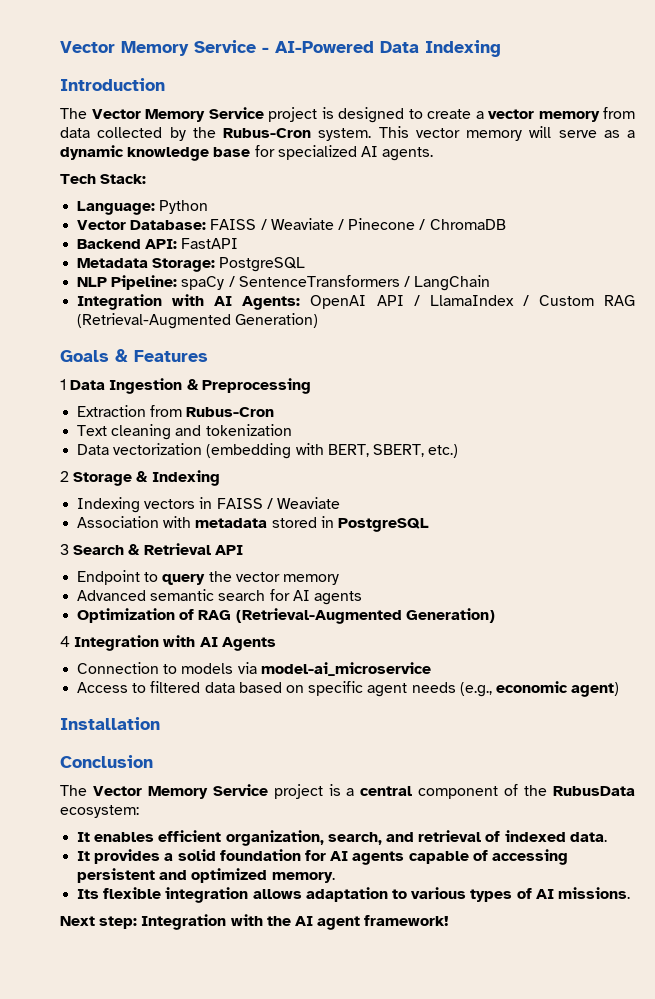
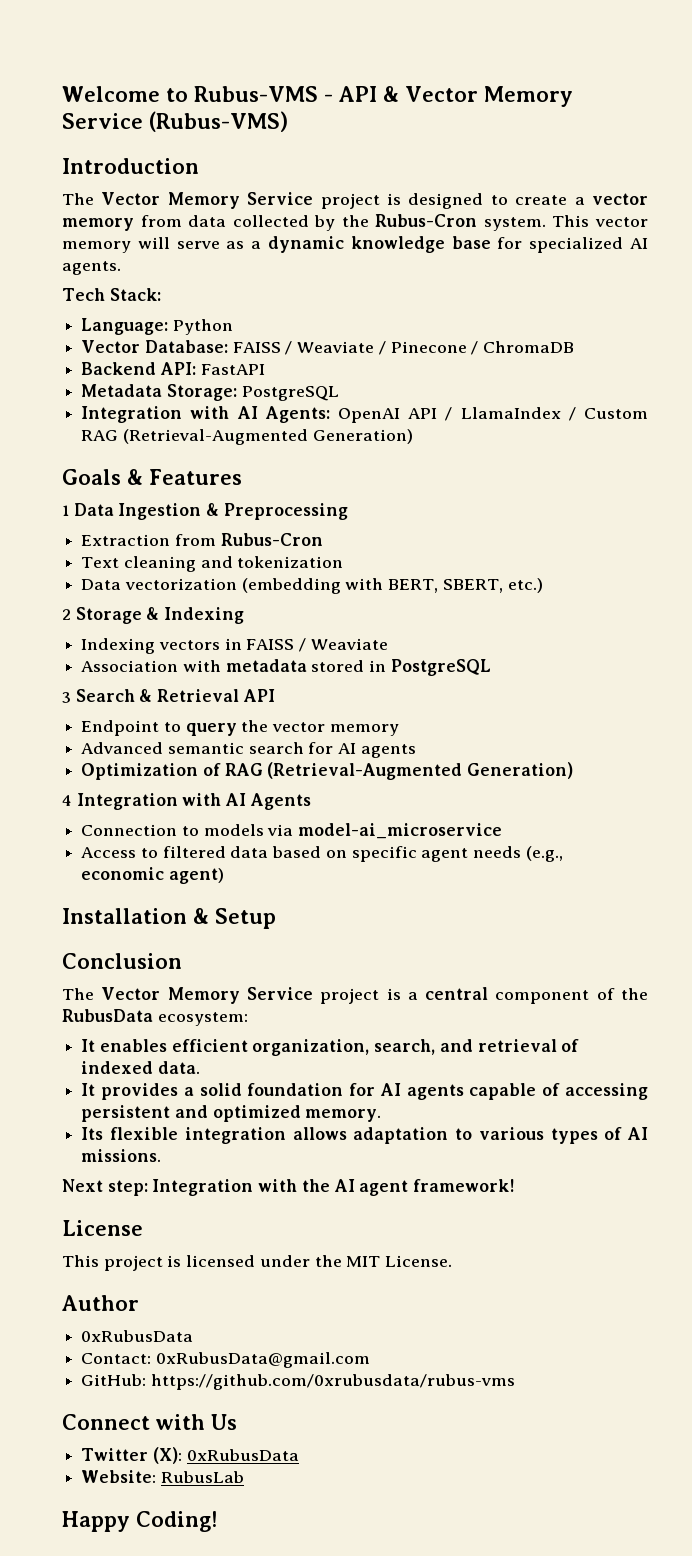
- Vector Memory Service - AI-Powered Data Indexing
+ Welcome to Rubus-VMS - API & Vector Memory Service (Rubus-VMS)
- NLP Pipeline: spaCy / SentenceTransformers / LangChain
- Installation
+ Installation & Setup
+ License
+ This project is licensed under the MIT License.
+ Author
+ 0xRubusData
+ Contact: 0xRubusData@gmail.com
+ GitHub: https://github.com/0xrubusdata/rubus-vms
+ Connect with Us
+ Twitter (X): 0xRubusData
+ Website: RubusLab
+ Happy Coding!

